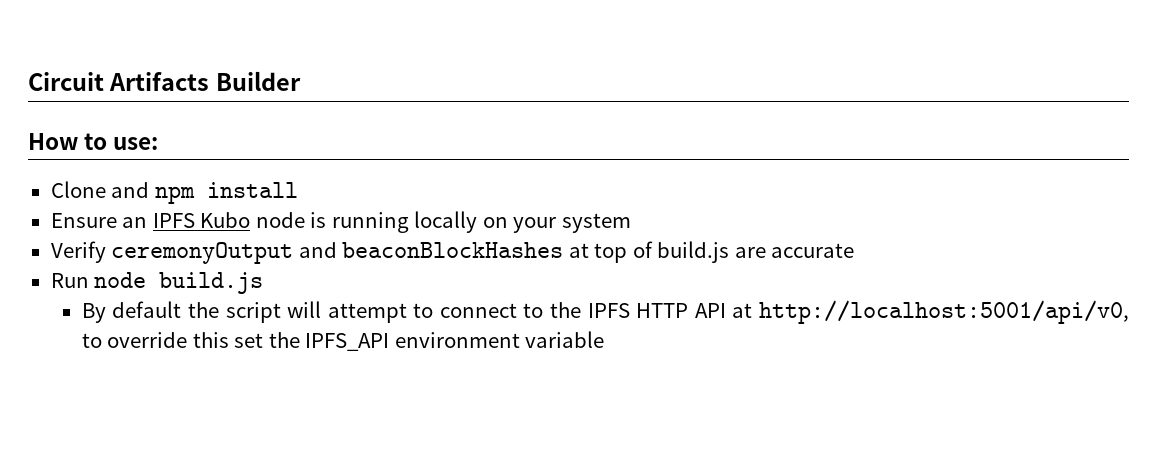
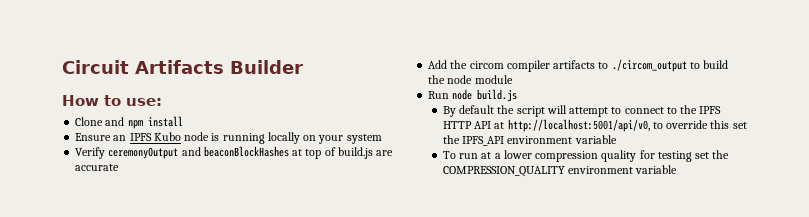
+ Add the circom compiler artifacts to ./circom_output to build the node module
+ To run at a lower compression quality for testing set the COMPRESSION_QUALITY environment variable

